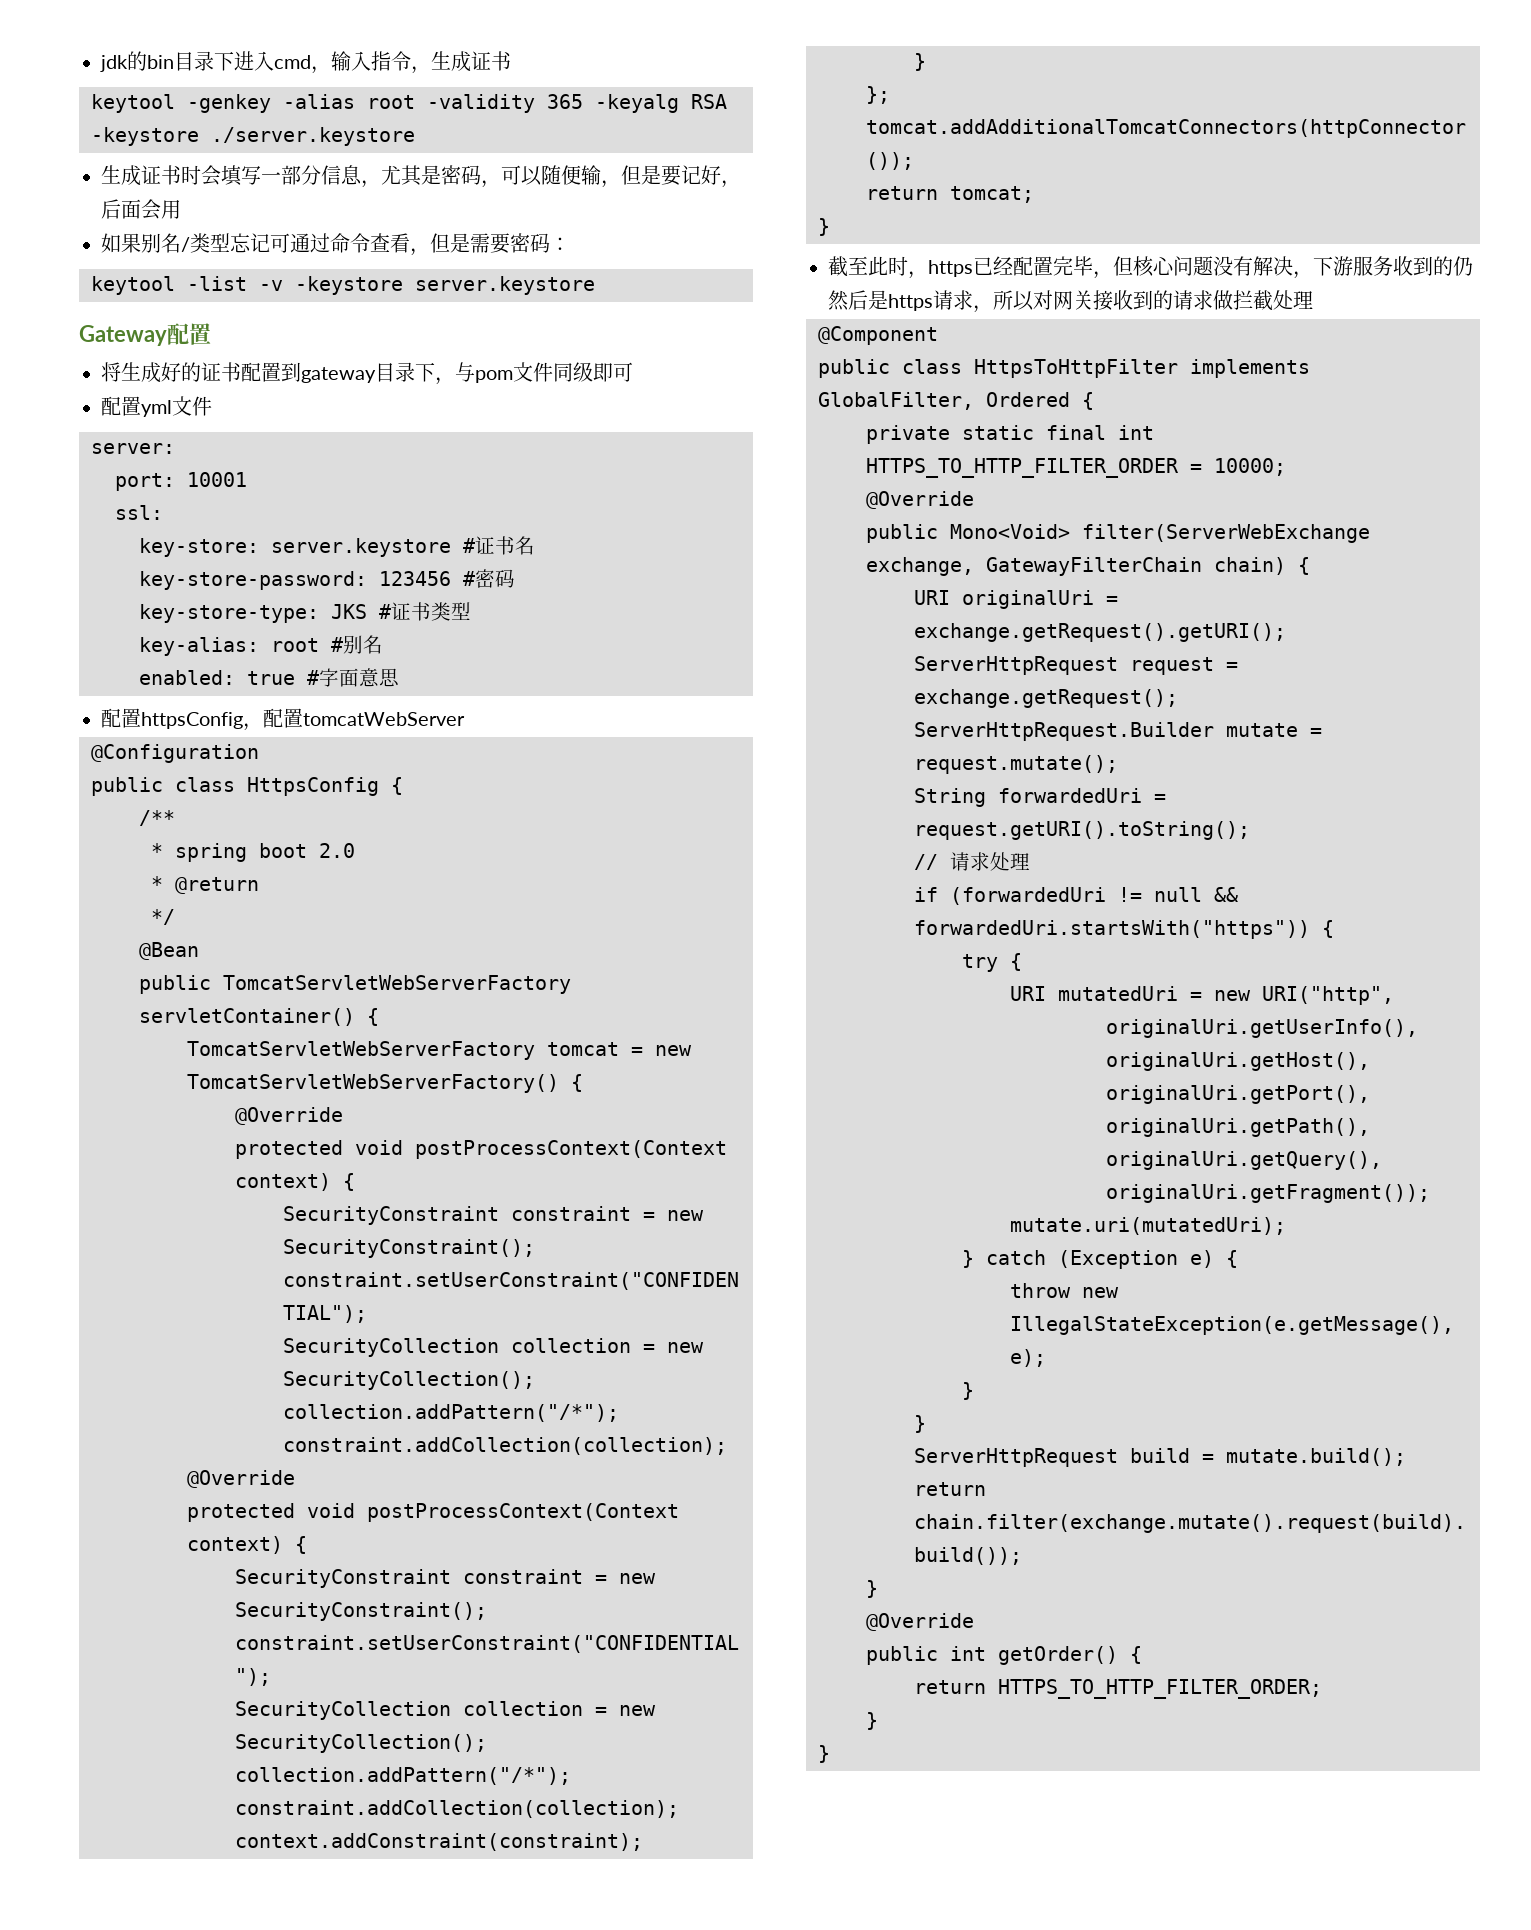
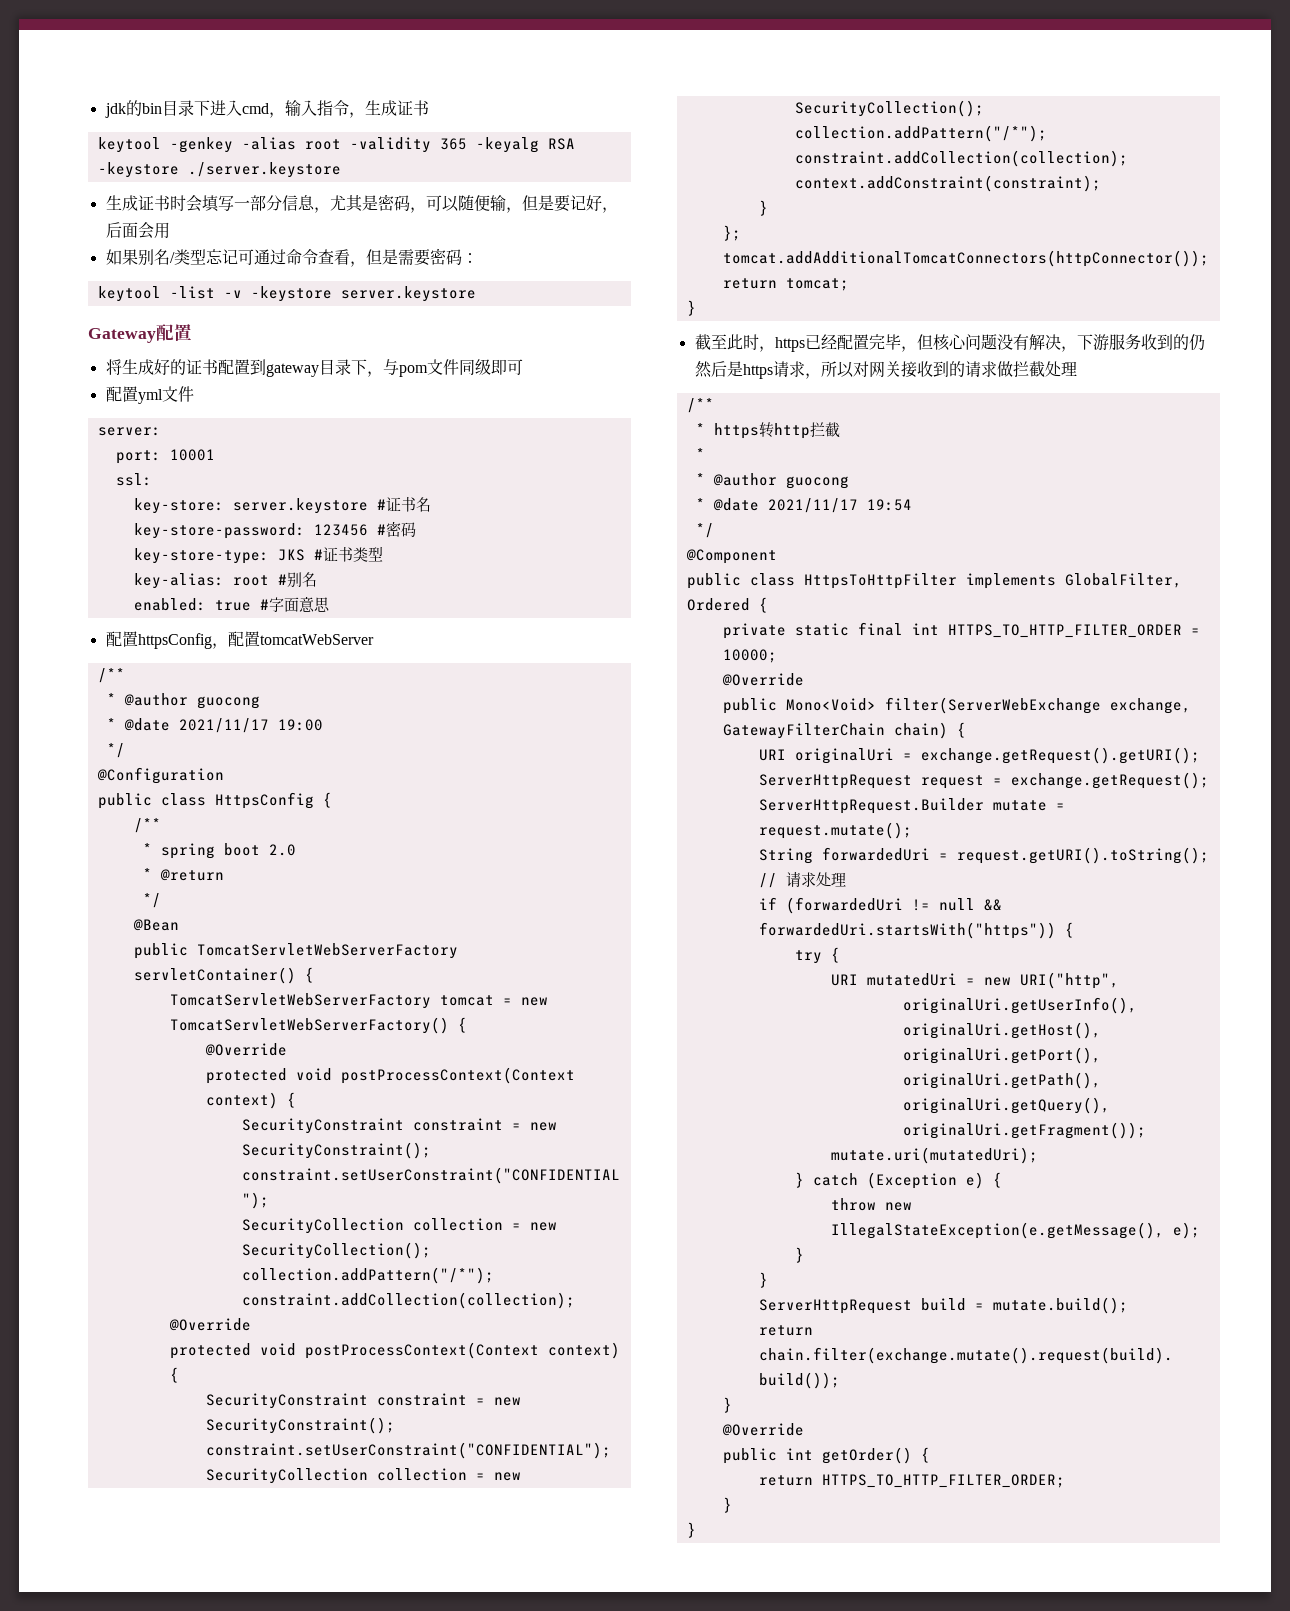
  配置httpsConfig，配置tomcatWebServer
+ /**
+ * @author guocong
+ * @date 2021/11/17 19:00
+ */
  截至此时，https已经配置完毕，但核心问题没有解决，下游服务收到的仍然后是https请求，所以对网关接收到的请求做拦截处理
+ /**
+ * https转http拦截
+ *
+ * @author guocong
+ * @date 2021/11/17 19:54
+ */

